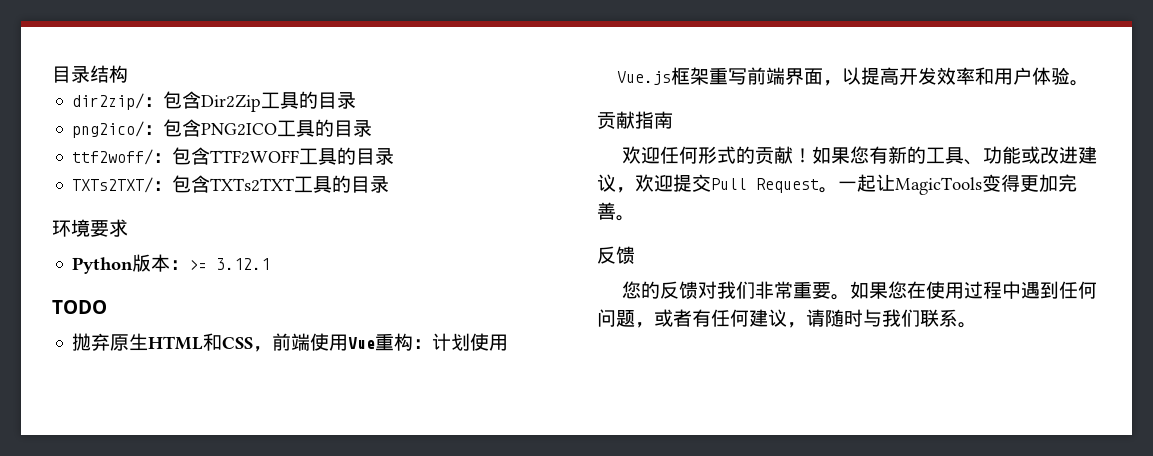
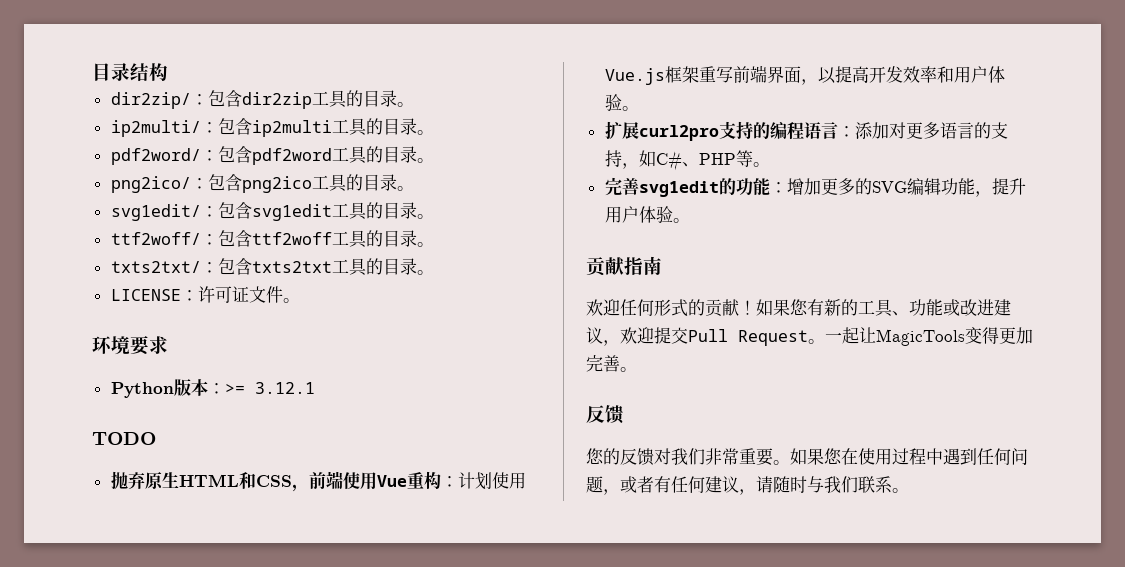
- dir2zip/：包含Dir2Zip工具的目录
+ dir2zip/：包含dir2zip工具的目录。
+ ip2multi/：包含ip2multi工具的目录。
+ pdf2word/：包含pdf2word工具的目录。
- png2ico/：包含PNG2ICO工具的目录
+ png2ico/：包含png2ico工具的目录。
+ svg1edit/：包含svg1edit工具的目录。
- ttf2woff/：包含TTF2WOFF工具的目录
- TXTs2TXT/：包含TXTs2TXT工具的目录
+ ttf2woff/：包含ttf2woff工具的目录。
+ txts2txt/：包含txts2txt工具的目录。
+ LICENSE：许可证文件。
+ 扩展curl2pro支持的编程语言：添加对更多语言的支持，如C#、PHP等。
+ 完善svg1edit的功能：增加更多的SVG编辑功能，提升用户体验。

